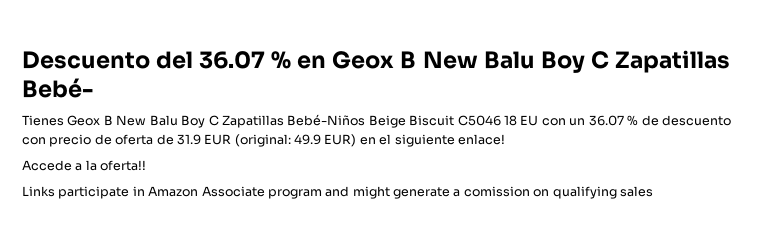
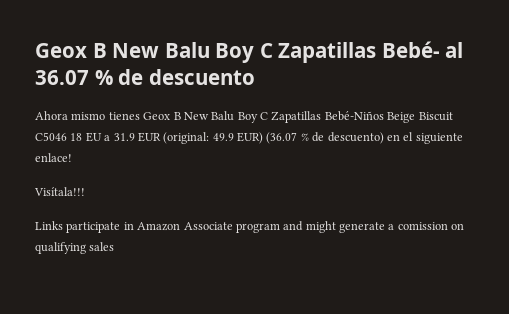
- Descuento del 36.07 % en Geox B New Balu Boy C Zapatillas Bebé-
- Tienes Geox B New Balu Boy C Zapatillas Bebé-Niños Beige Biscuit C5046 18 EU con un 36.07 % de descuento con precio de oferta de 31.9 EUR (original: 49.9 EUR) en el siguiente enlace!
+ Geox B New Balu Boy C Zapatillas Bebé- al 36.07 % de descuento
+ Ahora mismo tienes Geox B New Balu Boy C Zapatillas Bebé-Niños Beige Biscuit C5046 18 EU a 31.9 EUR (original: 49.9 EUR) (36.07 % de descuento) en el siguiente enlace!
- Accede a la oferta!!
+ Visítala!!!

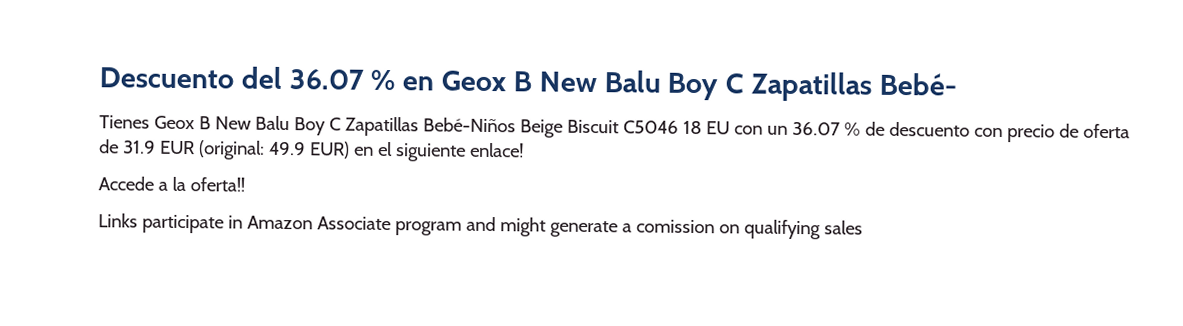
- Geox B New Balu Boy C Zapatillas Bebé- al 36.07 % de descuento
- Ahora mismo tienes Geox B New Balu Boy C Zapatillas Bebé-Niños Beige Biscuit C5046 18 EU a 31.9 EUR (original: 49.9 EUR) (36.07 % de descuento) en el siguiente enlace!
+ Descuento del 36.07 % en Geox B New Balu Boy C Zapatillas Bebé-
+ Tienes Geox B New Balu Boy C Zapatillas Bebé-Niños Beige Biscuit C5046 18 EU con un 36.07 % de descuento con precio de oferta de 31.9 EUR (original: 49.9 EUR) en el siguiente enlace!
- Visítala!!!
+ Accede a la oferta!!

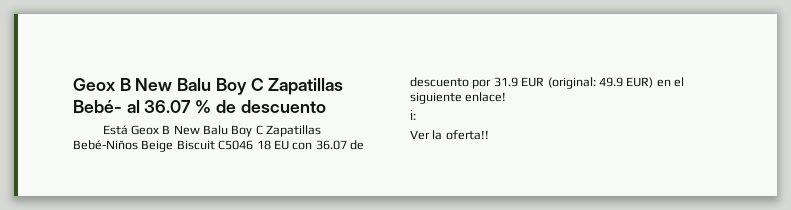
- Descuento del 36.07 % en Geox B New Balu Boy C Zapatillas Bebé-
- Tienes Geox B New Balu Boy C Zapatillas Bebé-Niños Beige Biscuit C5046 18 EU con un 36.07 % de descuento con precio de oferta de 31.9 EUR (original: 49.9 EUR) en el siguiente enlace!
+ Geox B New Balu Boy C Zapatillas Bebé- al 36.07 % de descuento
+ Está Geox B New Balu Boy C Zapatillas Bebé-Niños Beige Biscuit C5046 18 EU con 36.07 de descuento por 31.9 EUR (original: 49.9 EUR) en el siguiente enlace!
- Accede a la oferta!!
+ ℹ:
+ Ver la oferta!!
- Links participate in Amazon Associate program and might generate a comission on qualifying sales

